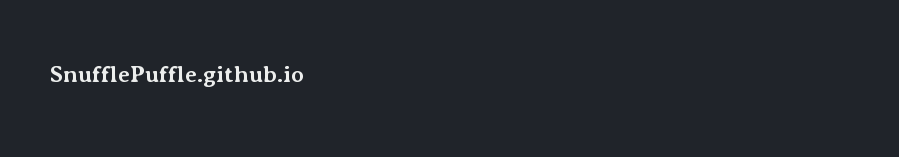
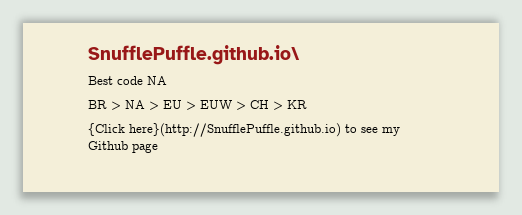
- SnufflePuffle.github.io
+ SnufflePuffle.github.io\
+ Best code NA
+ BR > NA > EU > EUW > CH > KR
+ {Click here}(http://SnufflePuffle.github.io) to see my Github page

